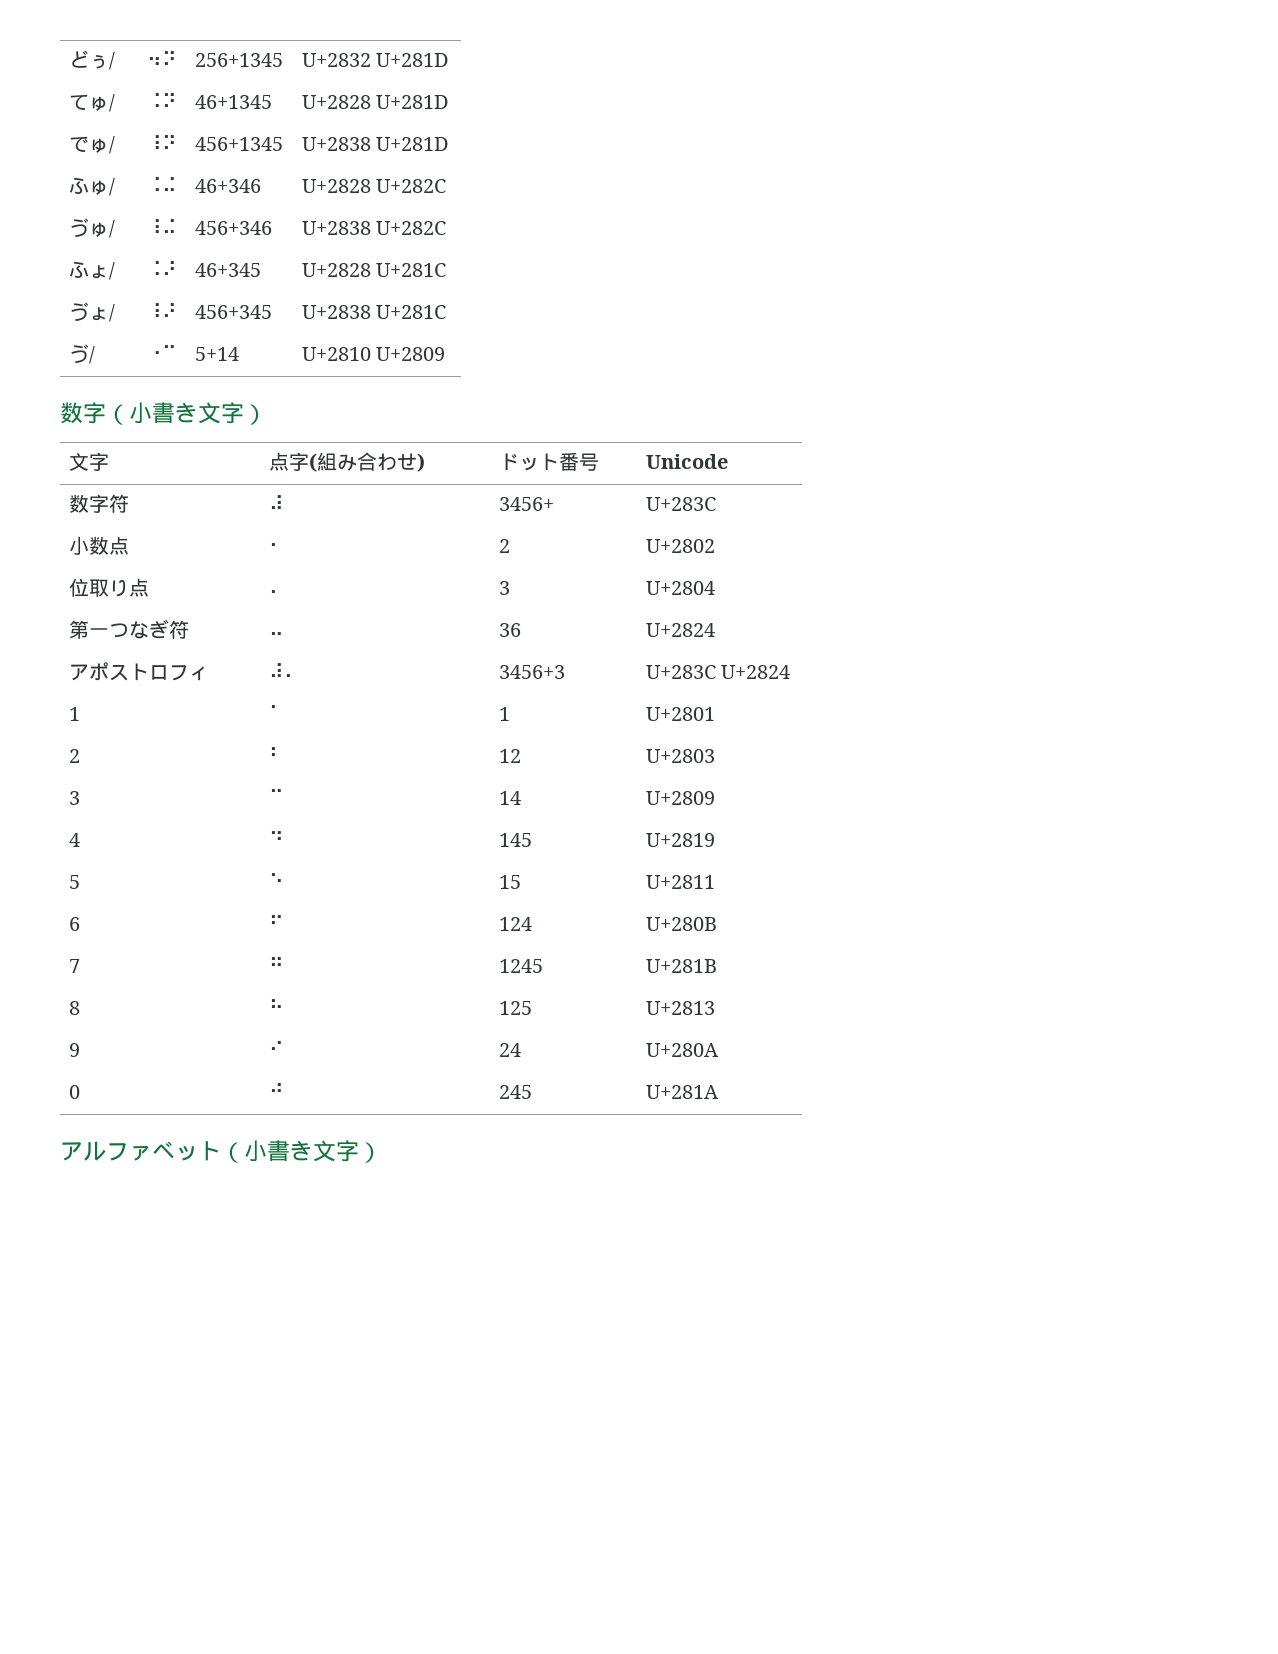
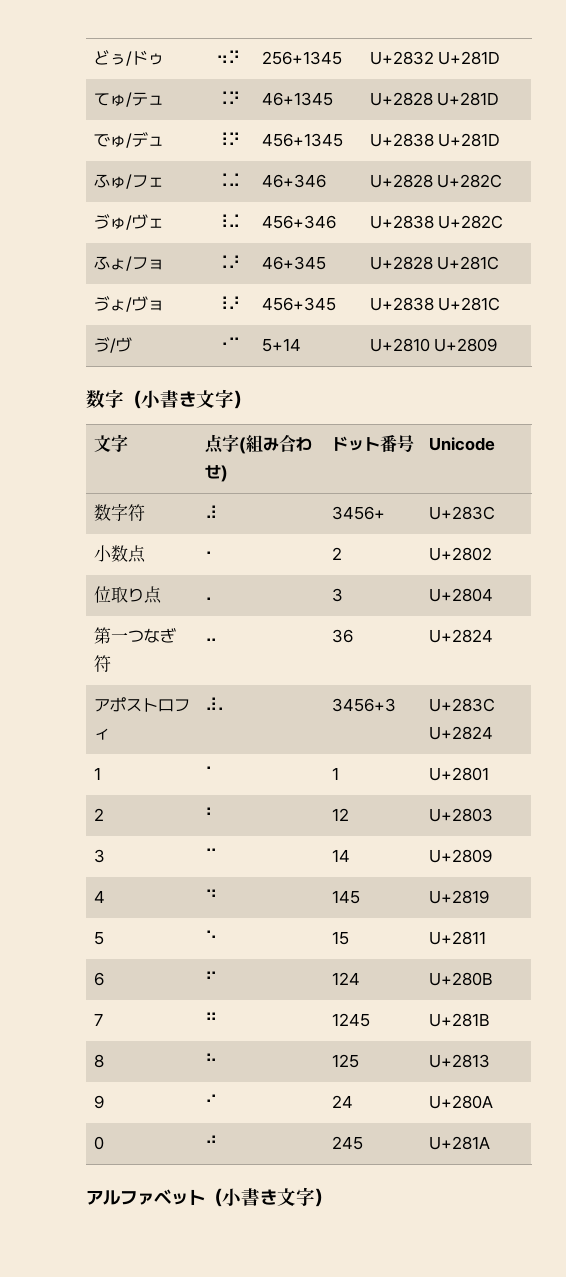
- どぅ/ | ⠲⠝ | 256+1345 | U+2832 U+281D
+ どぅ/ドゥ | ⠲⠝ | 256+1345 | U+2832 U+281D
- てゅ/ | ⠨⠝ | 46+1345 | U+2828 U+281D
+ てゅ/テュ | ⠨⠝ | 46+1345 | U+2828 U+281D
- でゅ/ | ⠸⠝ | 456+1345 | U+2838 U+281D
+ でゅ/デュ | ⠸⠝ | 456+1345 | U+2838 U+281D
- ふゅ/ | ⠨⠬ | 46+346 | U+2828 U+282C
+ ふゅ/フェ | ⠨⠬ | 46+346 | U+2828 U+282C
- ゔゅ/ | ⠸⠬ | 456+346 | U+2838 U+282C
+ ゔゅ/ヴェ | ⠸⠬ | 456+346 | U+2838 U+282C
- ふょ/ | ⠨⠜ | 46+345 | U+2828 U+281C
+ ふょ/フョ | ⠨⠜ | 46+345 | U+2828 U+281C
- ゔょ/ | ⠸⠜ | 456+345 | U+2838 U+281C
+ ゔょ/ヴョ | ⠸⠜ | 456+345 | U+2838 U+281C
- ゔ/ | ⠐⠉ | 5+14 | U+2810 U+2809
+ ゔ/ヴ | ⠐⠉ | 5+14 | U+2810 U+2809

